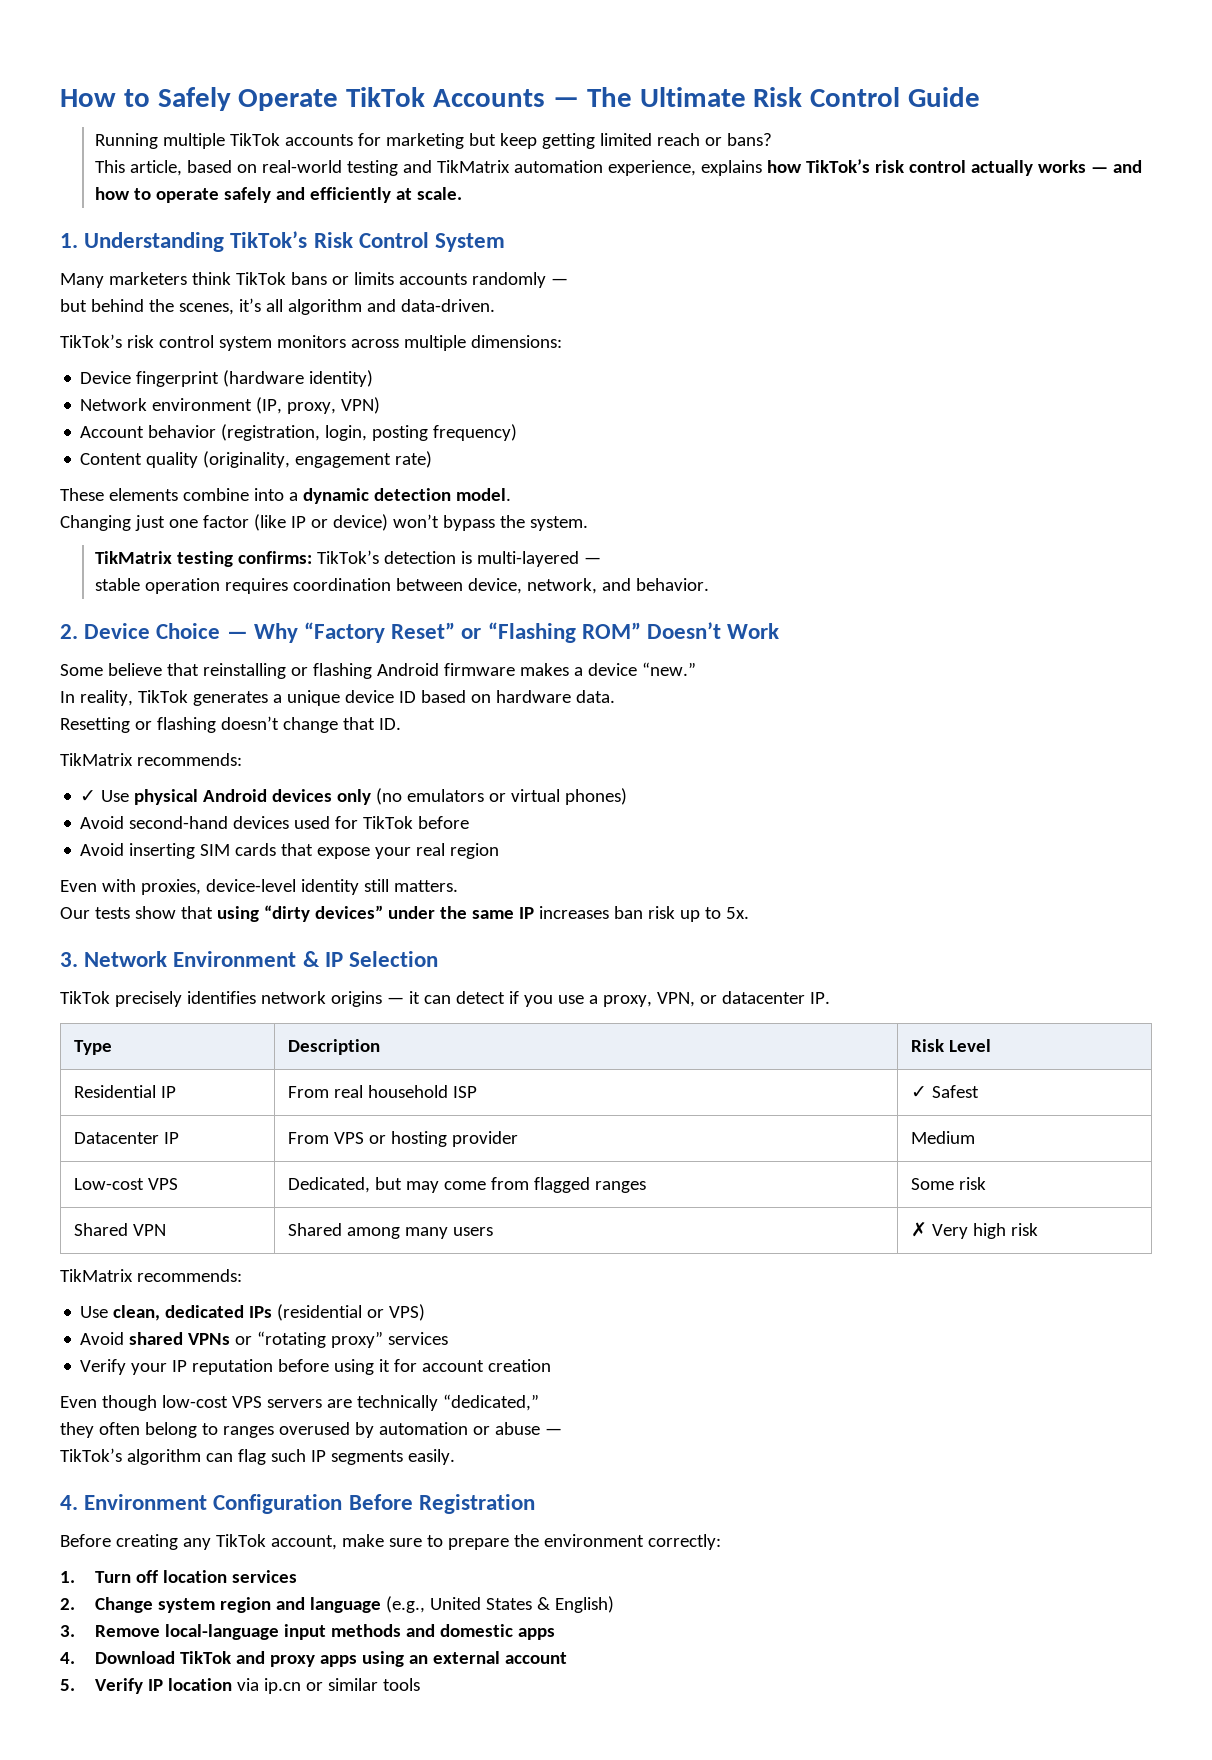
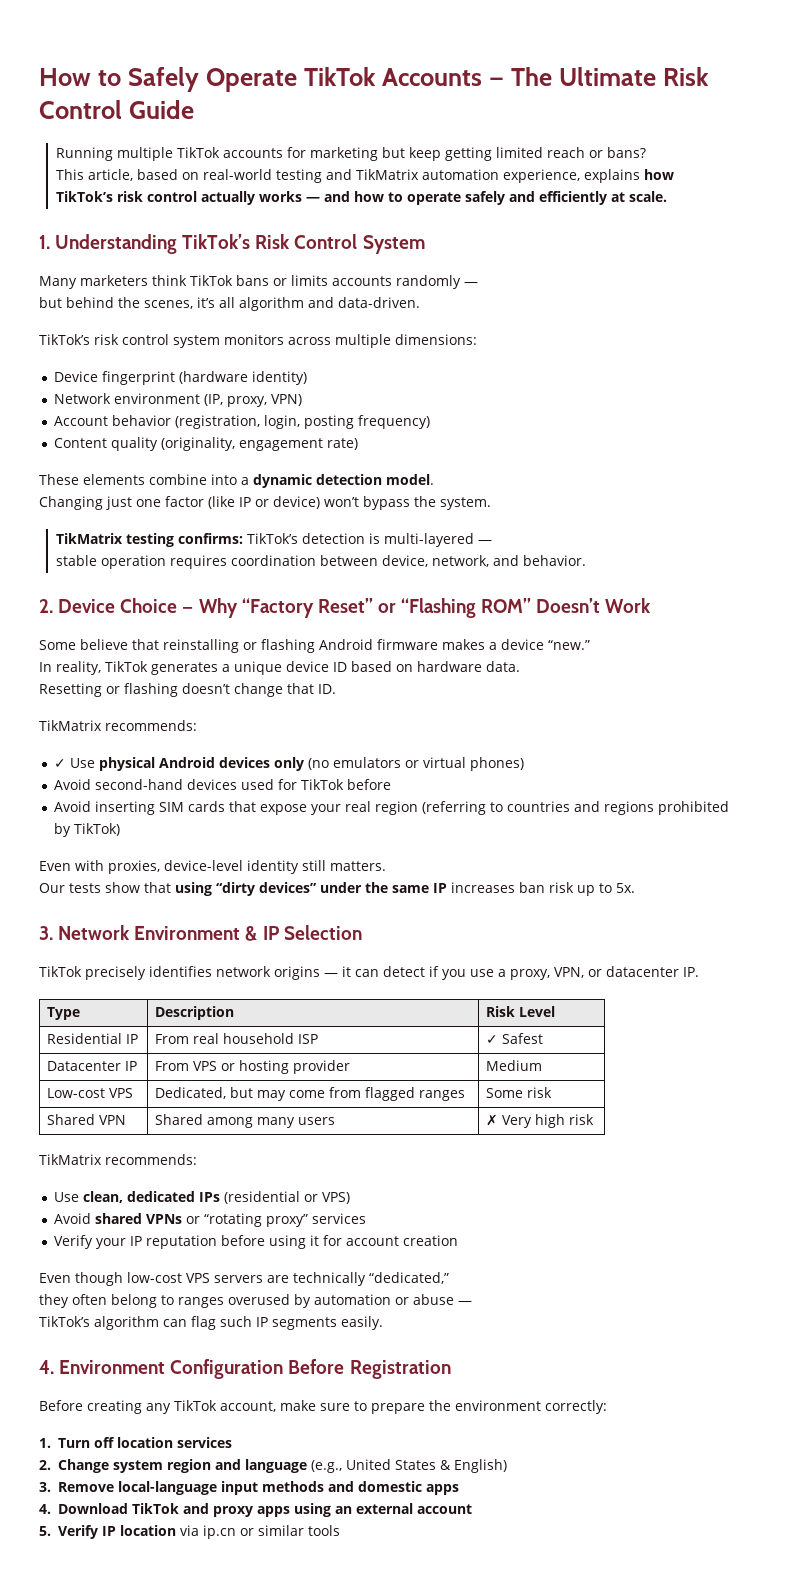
- Avoid inserting SIM cards that expose your real region
+ Avoid inserting SIM cards that expose your real region (referring to countries and regions prohibited by TikTok)

